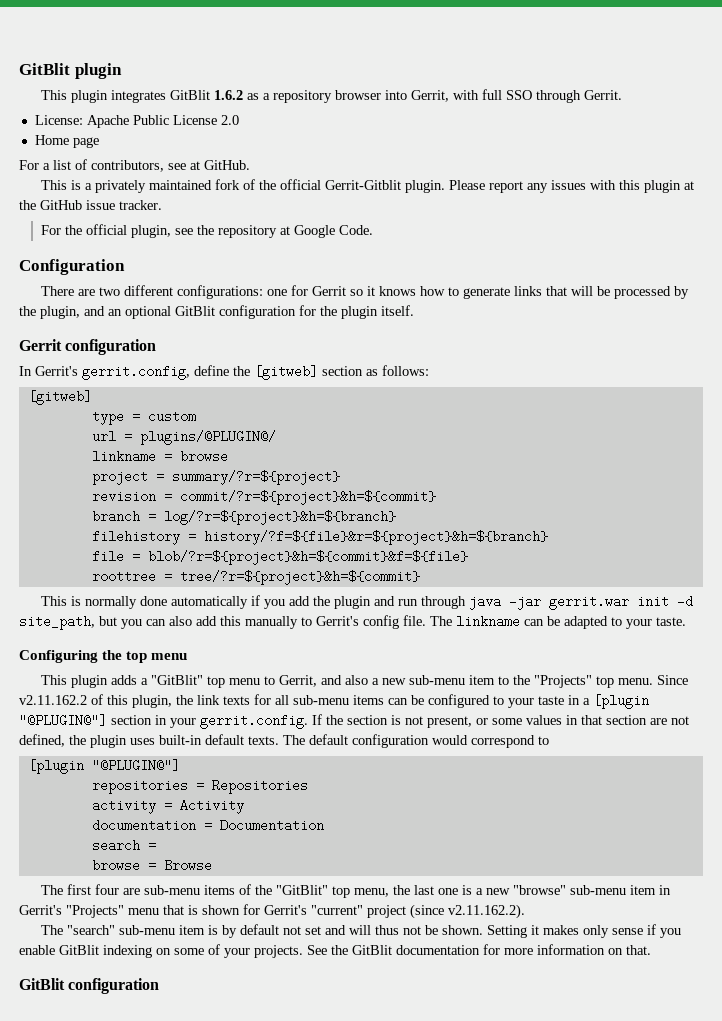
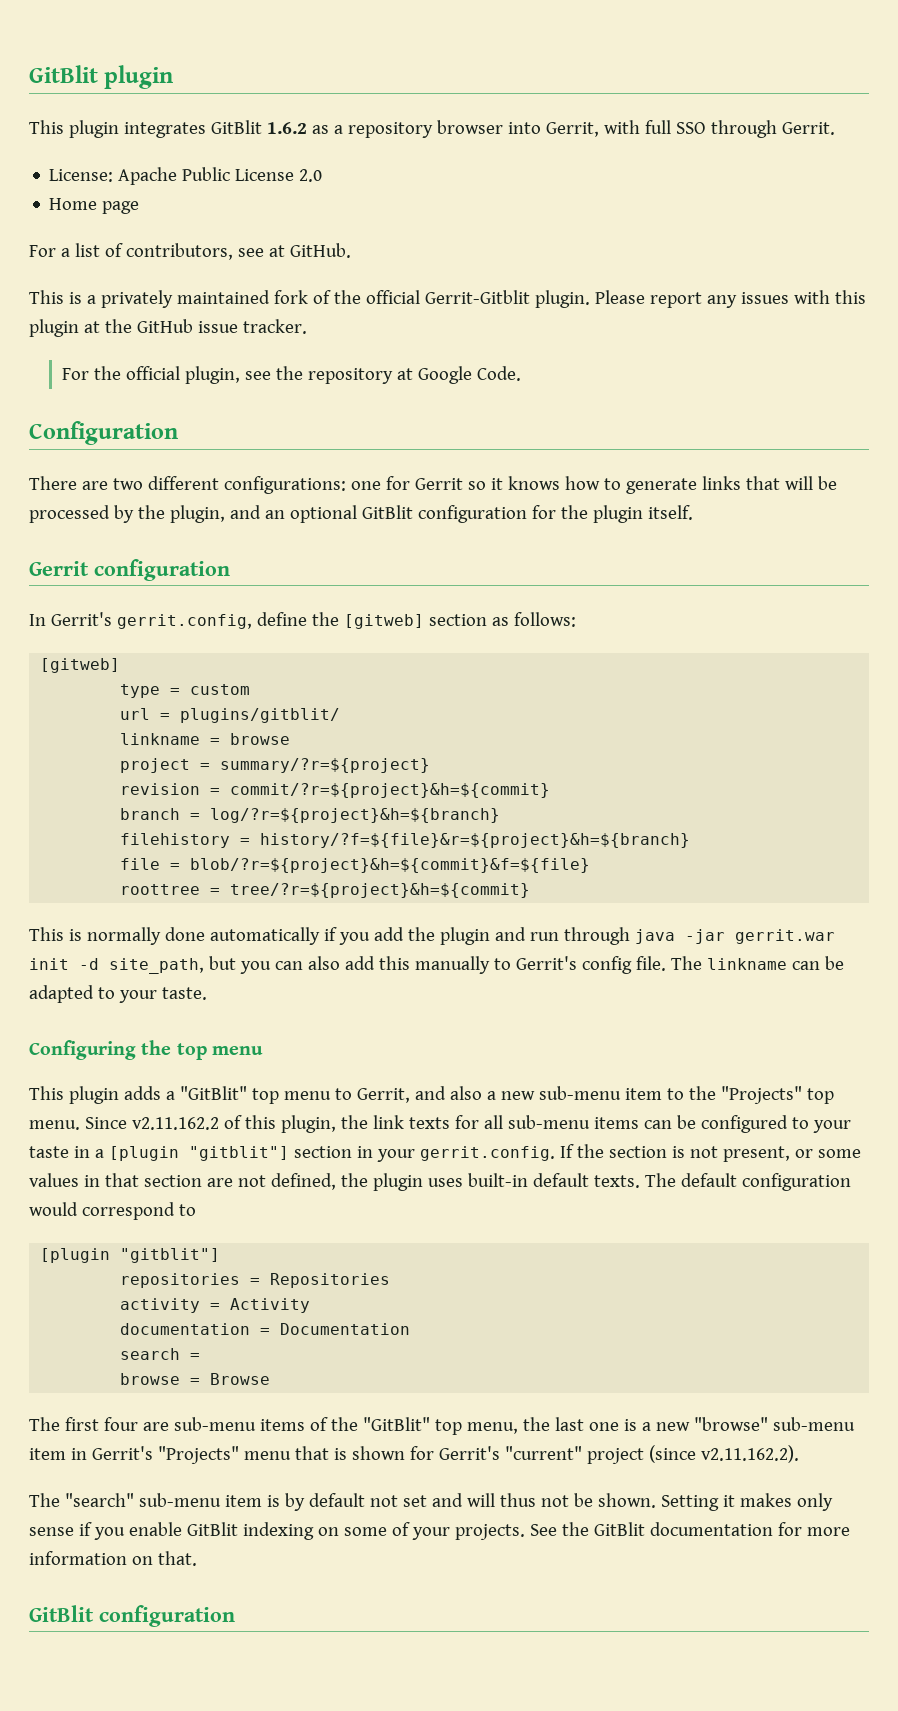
- url = plugins/@PLUGIN@/
+ url = plugins/gitblit/
- Since v2.11.162.2 of this plugin, the link texts for all sub-menu items can be configured to your taste in a [plugin "@PLUGIN@"] section in your gerrit.config. If the section is not present, or some values in that section are not defined, the plugin uses built-in default texts.
+ Since v2.11.162.2 of this plugin, the link texts for all sub-menu items can be configured to your taste in a [plugin "gitblit"] section in your gerrit.config. If the section is not present, or some values in that section are not defined, the plugin uses built-in default texts.
  The default configuration would correspond to
- [plugin "@PLUGIN@"]
+ [plugin "gitblit"]

